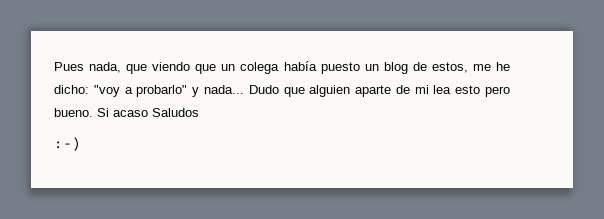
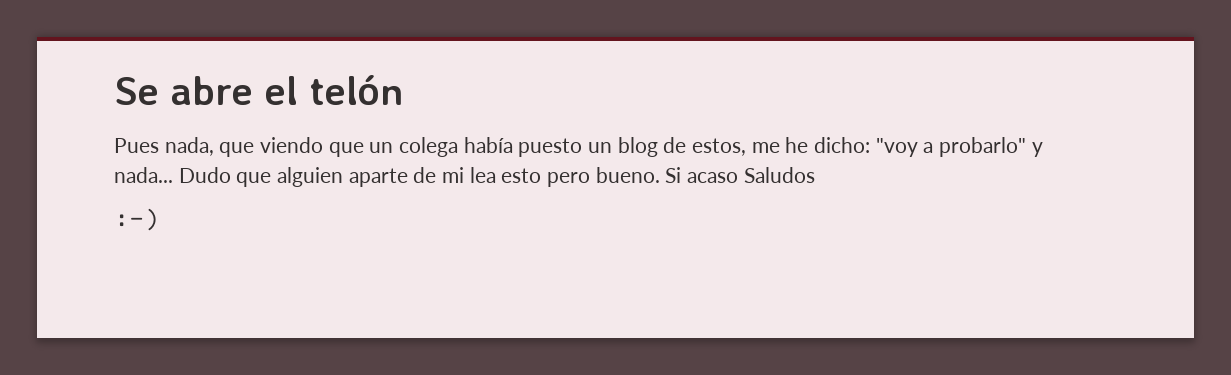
+ Se abre el telón

